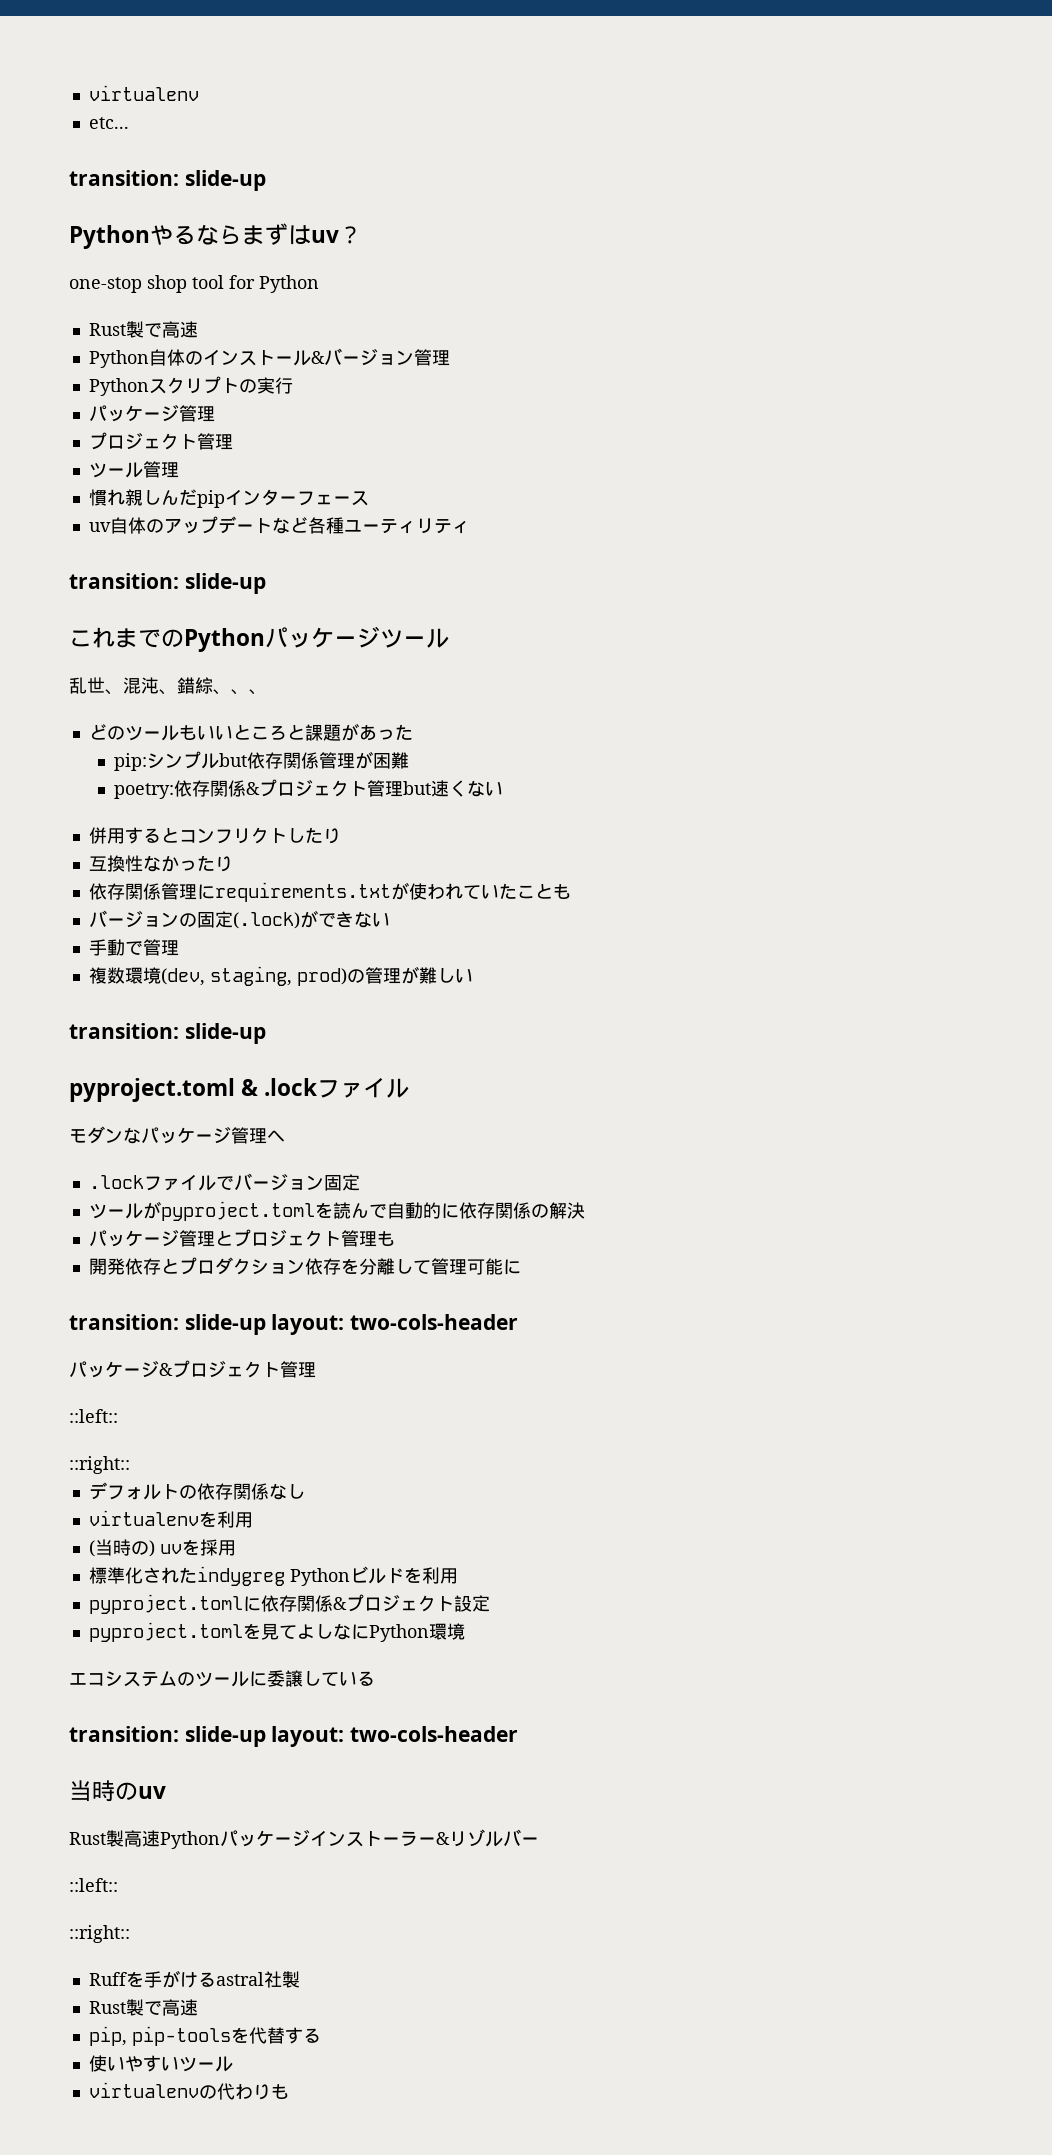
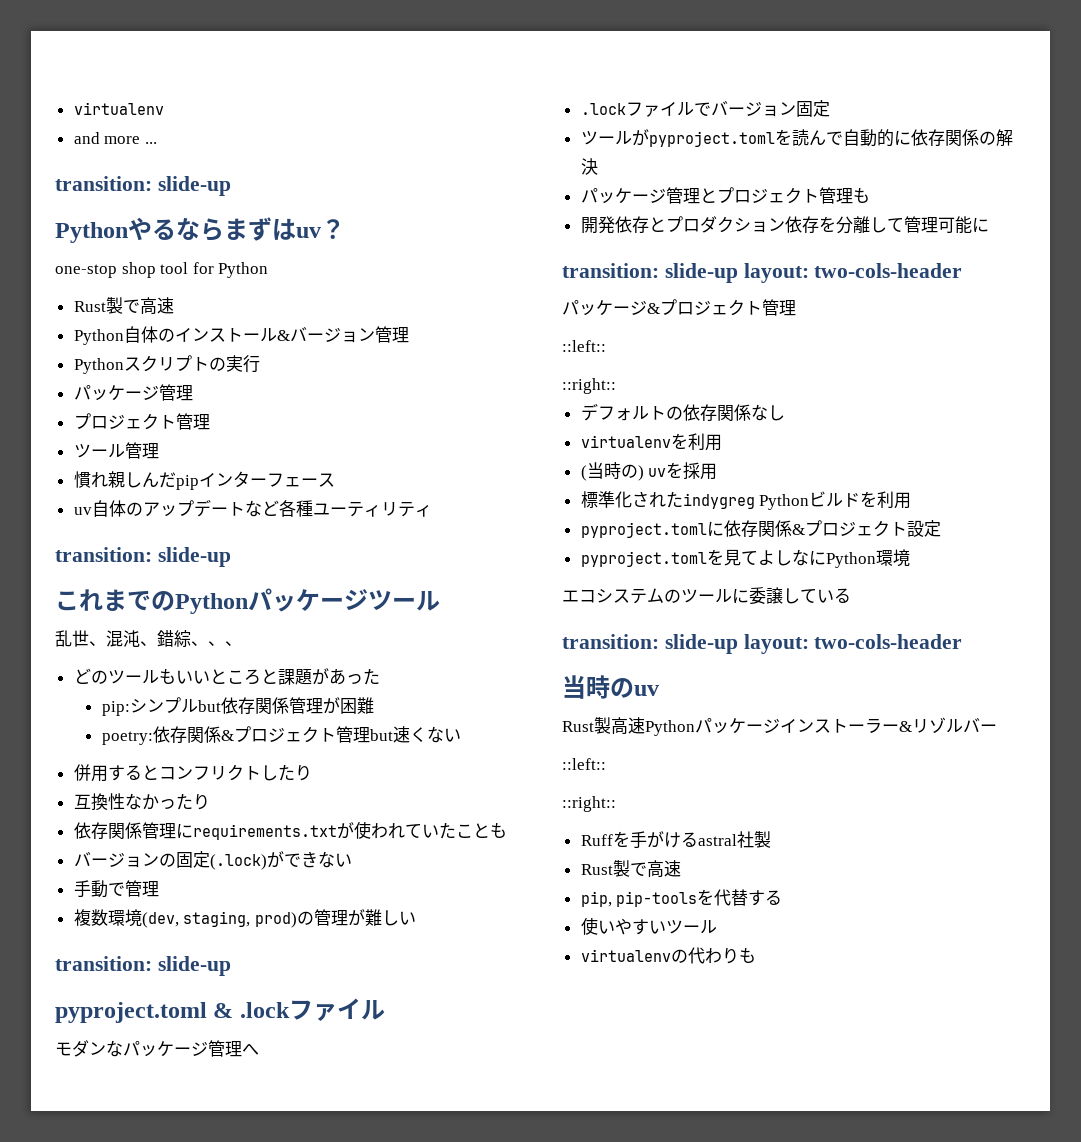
- etc...
+ and more ...

